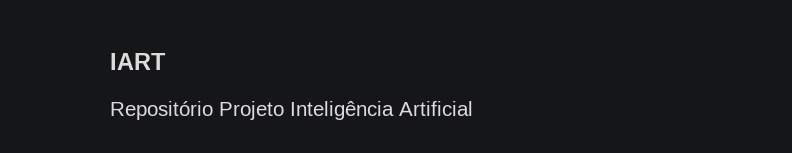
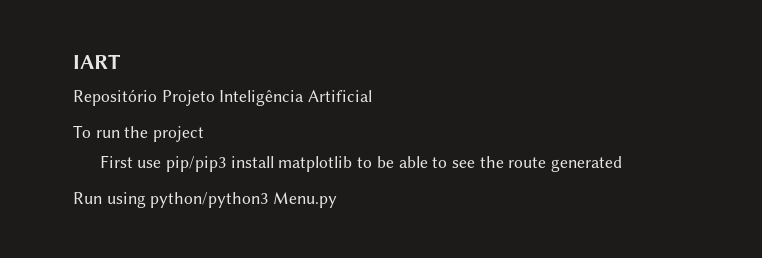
+ To run the project
+ First use pip/pip3 install matplotlib to be able to see the route generated
+ Run using python/python3 Menu.py

